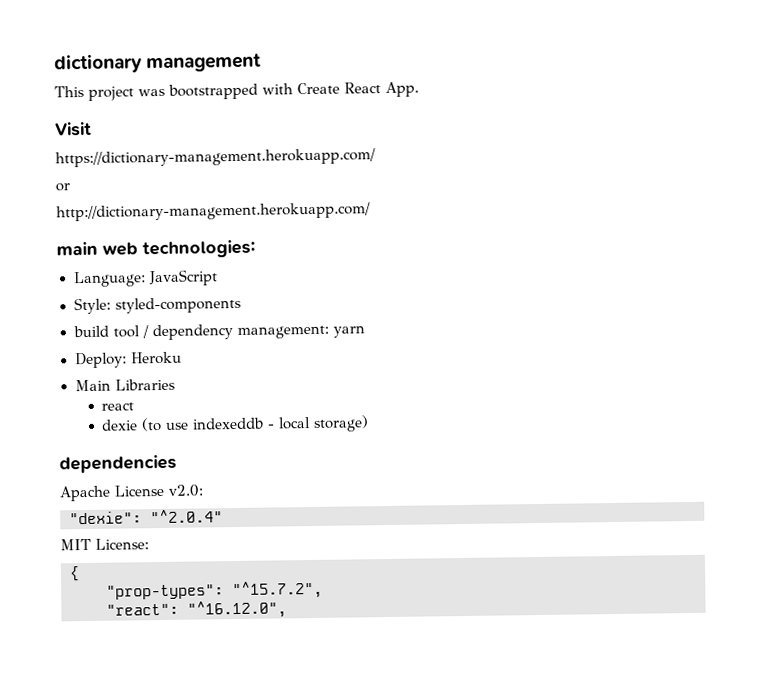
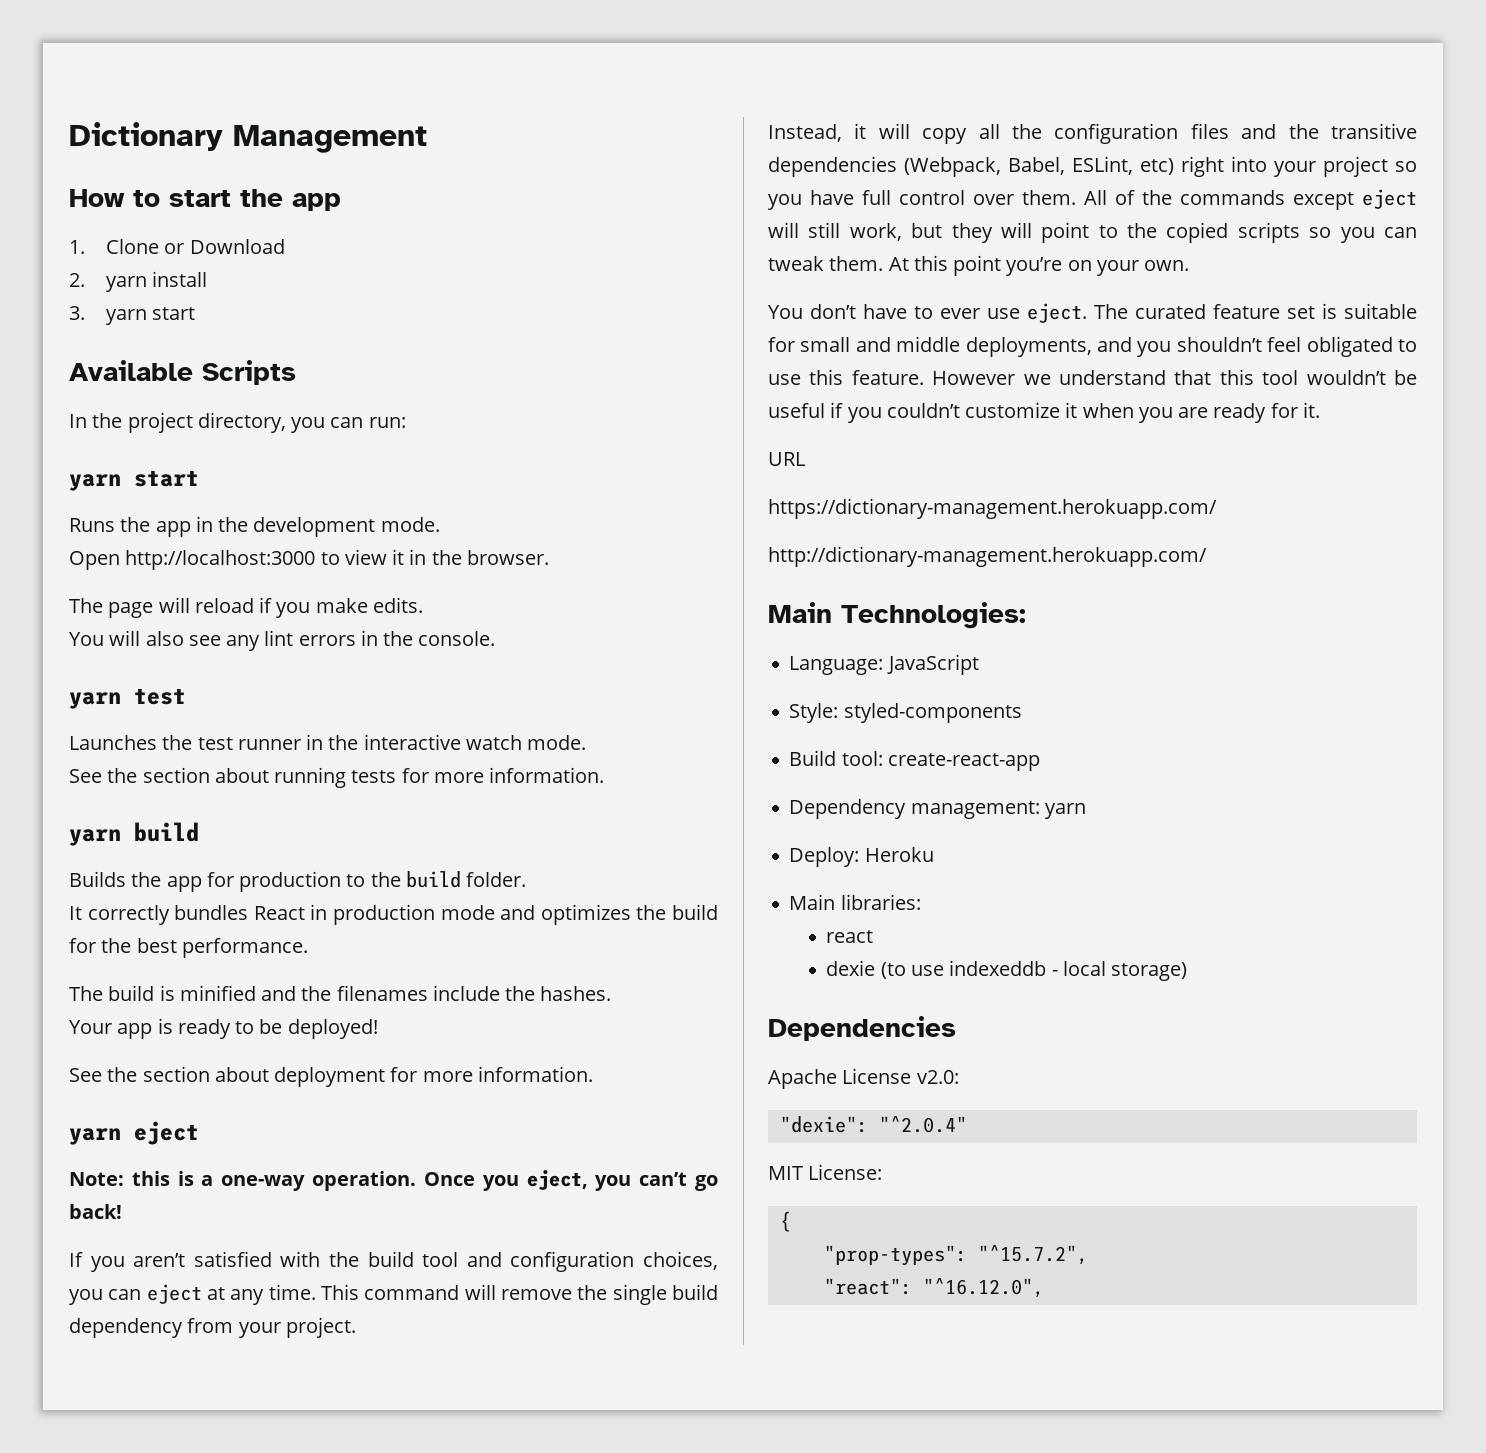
- dictionary management
- This project was bootstrapped with Create React App.
- Visit
+ Dictionary Management
+ How to start the app
+ 1. Clone or Download
+ 2. yarn install
+ 3. yarn start
+ Available Scripts
+ In the project directory, you can run:
+ yarn start
+ Runs the app in the development mode.
+ Open http://localhost:3000 to view it in the browser.
+ The page will reload if you make edits.
+ You will also see any lint errors in the console.
+ yarn test
+ Launches the test runner in the interactive watch mode.
+ See the section about running tests for more information.
+ yarn build
+ Builds the app for production to the build folder.
+ It correctly bundles React in production mode and optimizes the build for the best performance.
+ The build is minified and the filenames include the hashes.
+ Your app is ready to be deployed!
+ See the section about deployment for more information.
+ yarn eject
+ Note: this is a one-way operation. Once you eject, you can’t go back!
+ If you aren’t satisfied with the build tool and configuration choices, you can eject at any time. This command will remove the single build dependency from your project.
+ Instead, it will copy all the configuration files and the transitive dependencies (Webpack, Babel, ESLint, etc) right into your project so you have full control over them. All of the commands except eject will still work, but they will point to the copied scripts so you can tweak them. At this point you’re on your own.
+ You don’t have to ever use eject. The curated feature set is suitable for small and middle deployments, and you shouldn’t feel obligated to use this feature. However we understand that this tool wouldn’t be useful if you couldn’t customize it when you are ready for it.
+ URL
- or
- main web technologies:
+ Main Technologies:
- build tool / dependency management: yarn
+ Build tool: create-react-app
+ Dependency management: yarn
- Main Libraries
+ Main libraries:
- dependencies
+ Dependencies

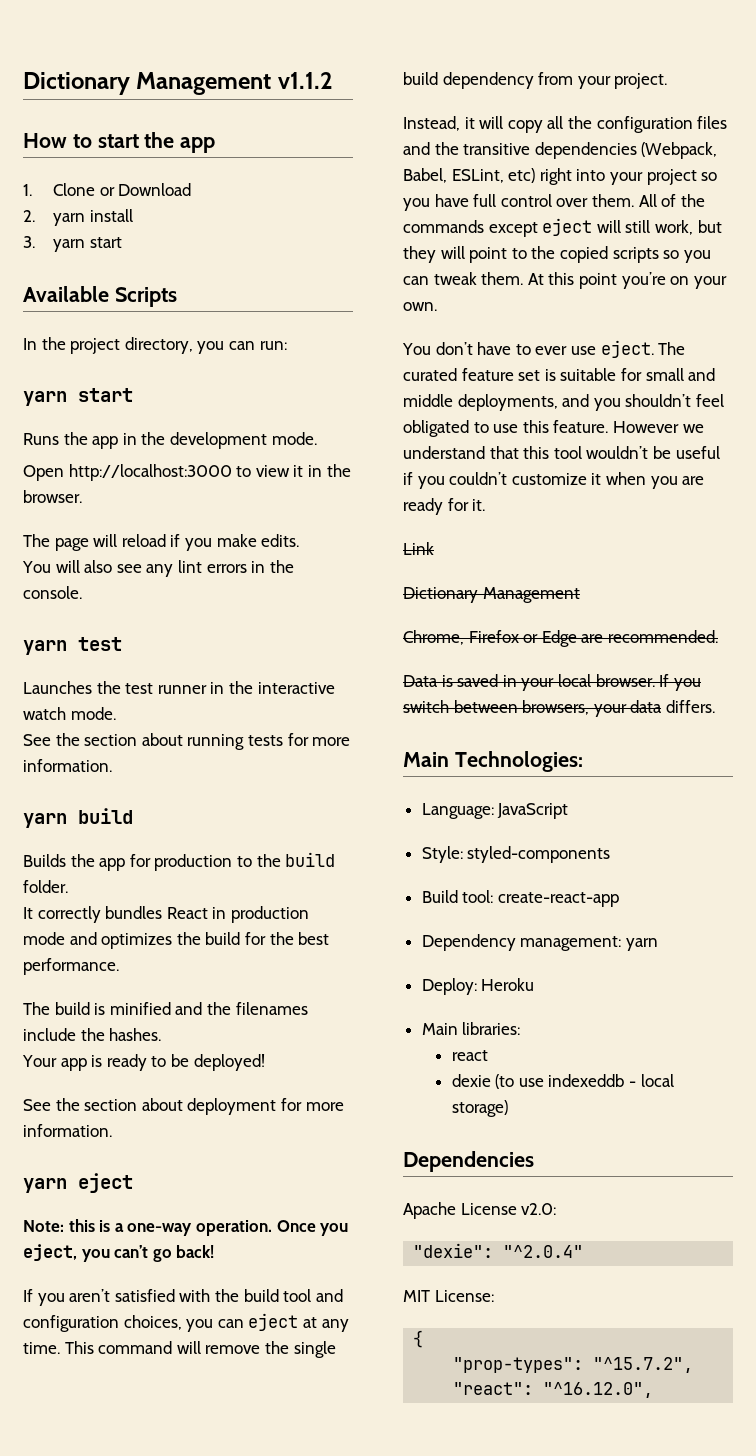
- Dictionary Management
+ Dictionary Management v1.1.2
- URL
- https://dictionary-management.herokuapp.com/
- http://dictionary-management.herokuapp.com/
+ Link
+ Dictionary Management
+ Chrome, Firefox or Edge are recommended.
+ Data is saved in your local browser. If you switch between browsers, your data differs.

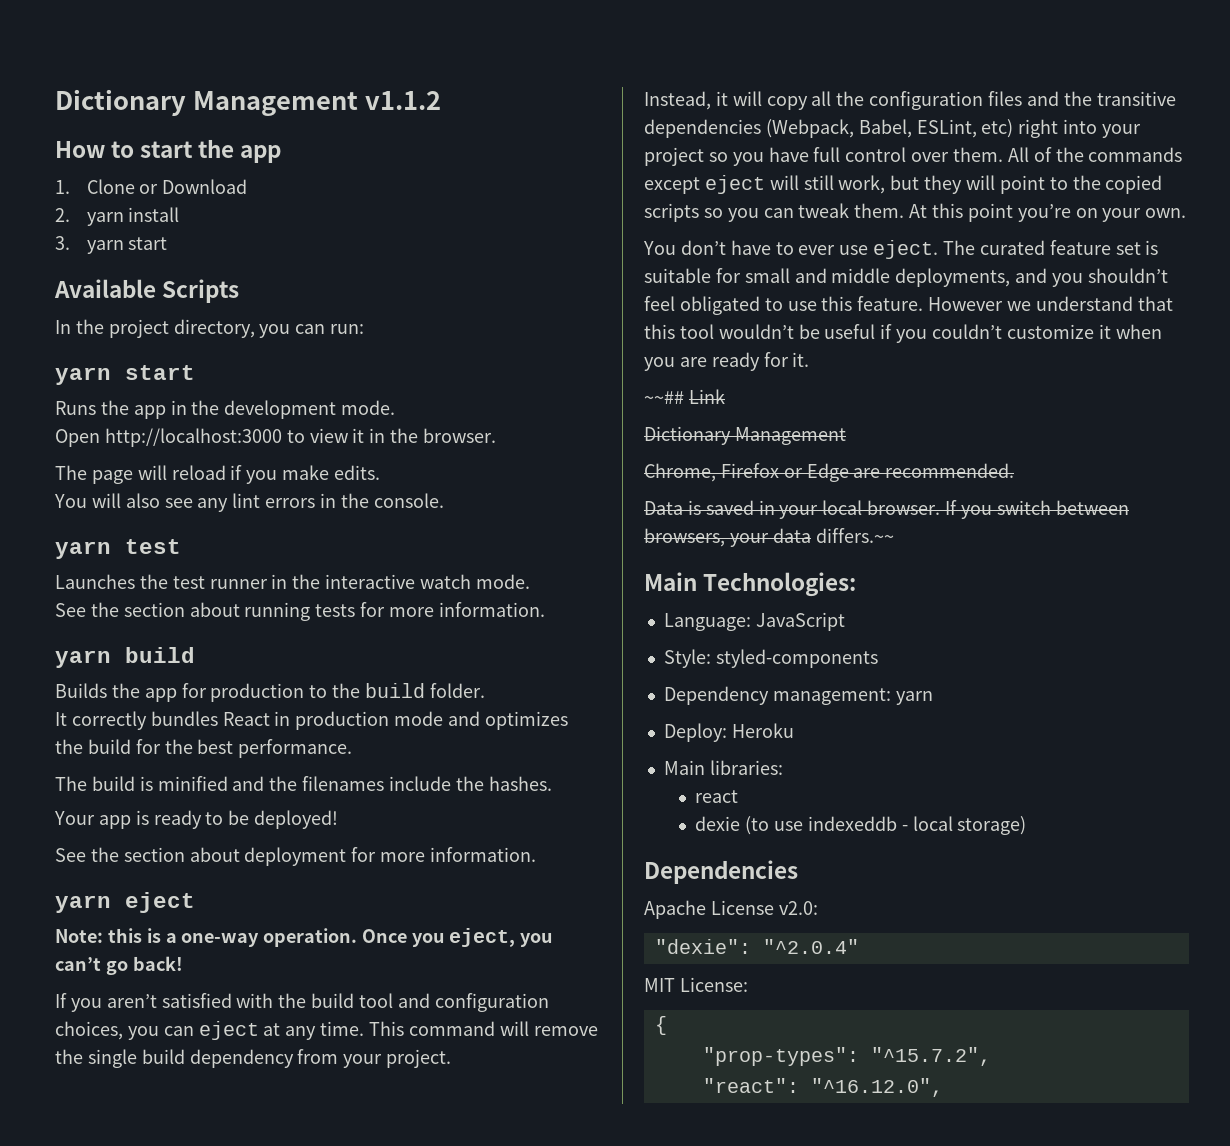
- Link
+ ~~## Link
- If you switch between browsers, your data differs.
+ If you switch between browsers, your data differs.~~
- Build tool: create-react-app

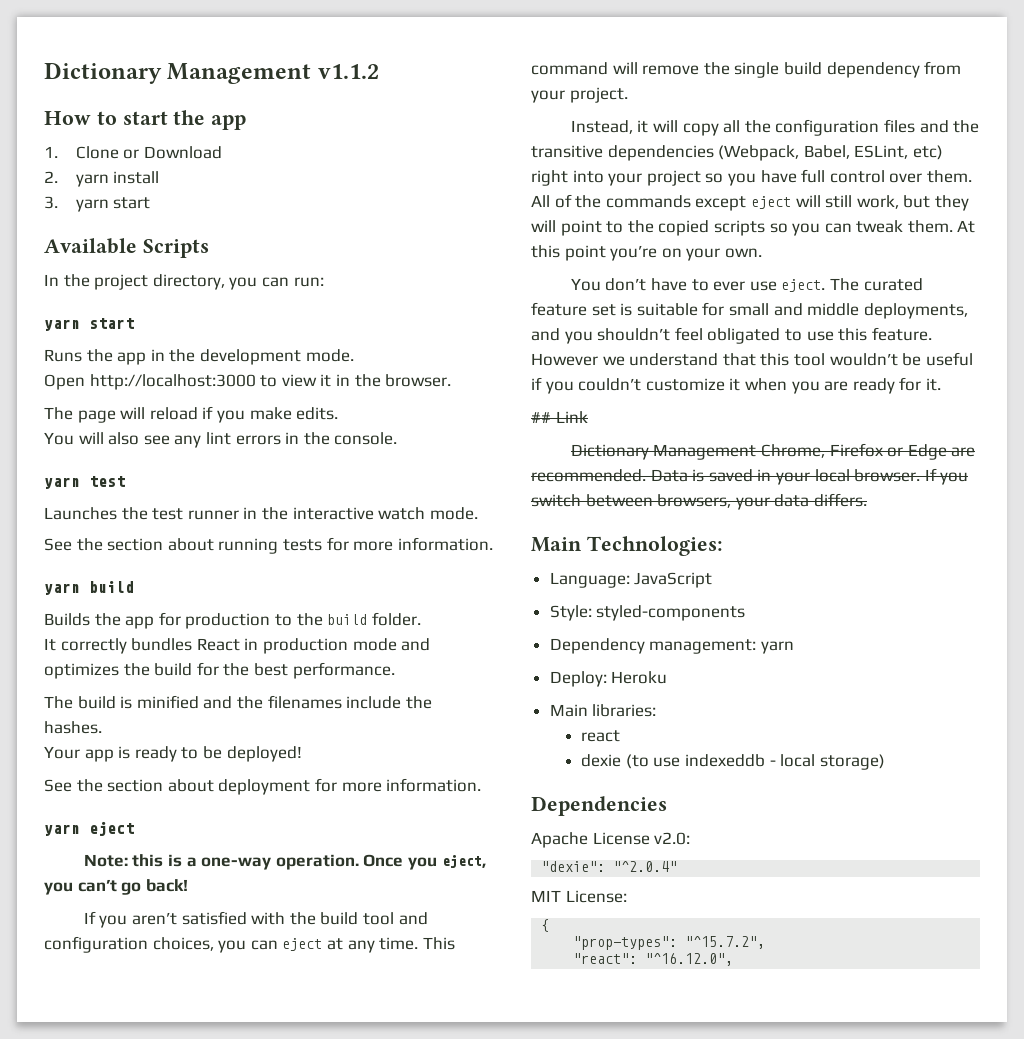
- ~~## Link
- Dictionary Management
- Chrome, Firefox or Edge are recommended.
- Data is saved in your local browser.
+ ## Link
+ Dictionary Management Chrome, Firefox or Edge are recommended. Data is saved in your local browser.
- If you switch between browsers, your data differs.~~
+ If you switch between browsers, your data differs.

